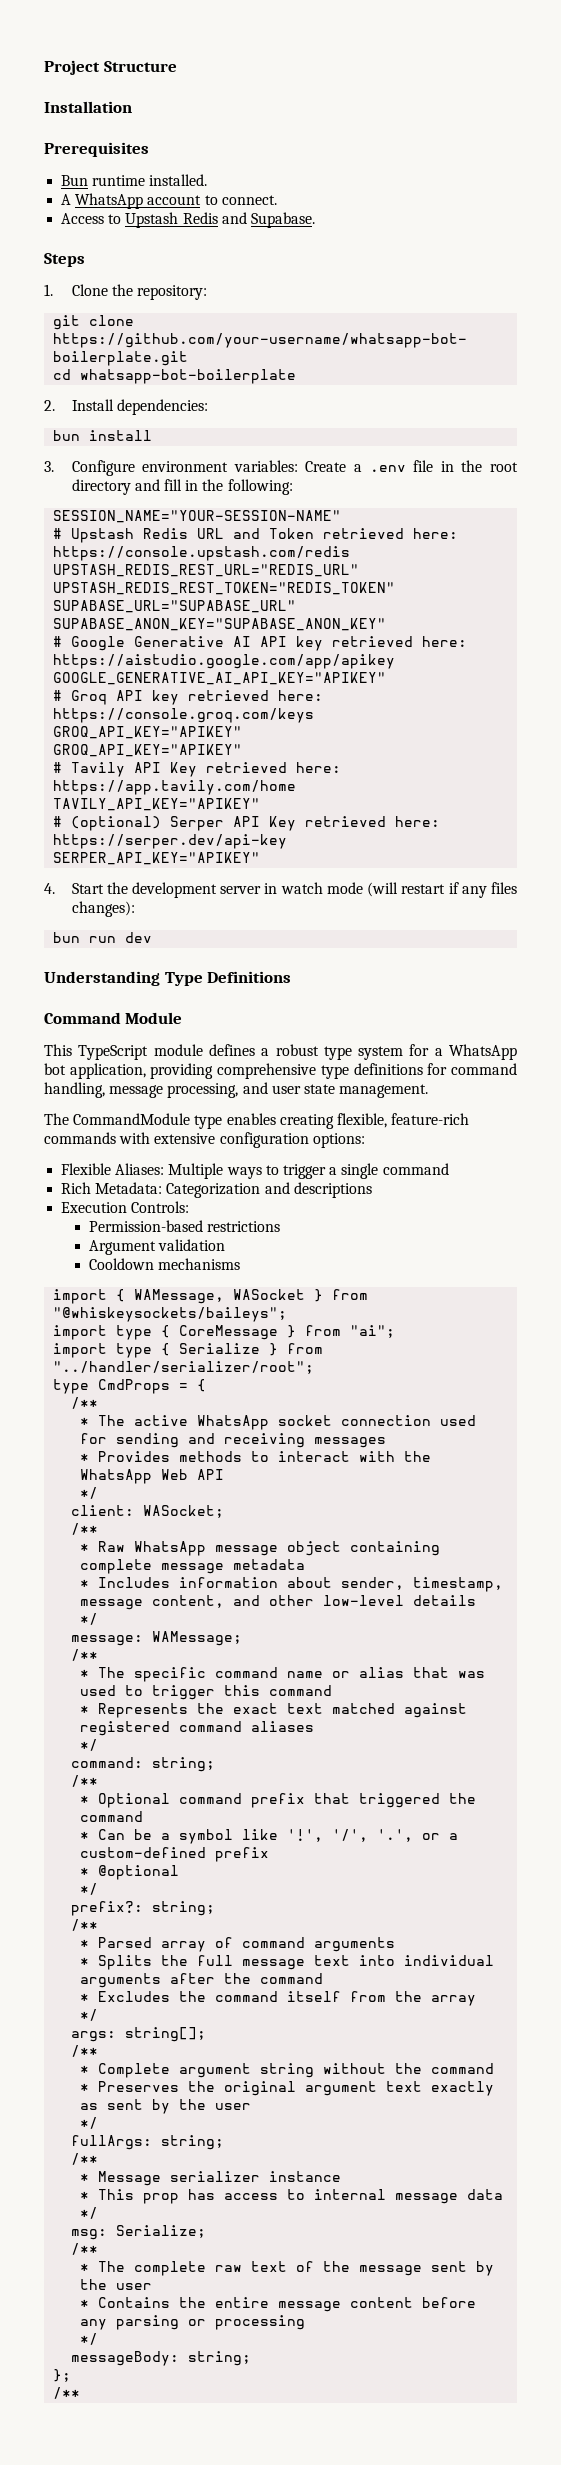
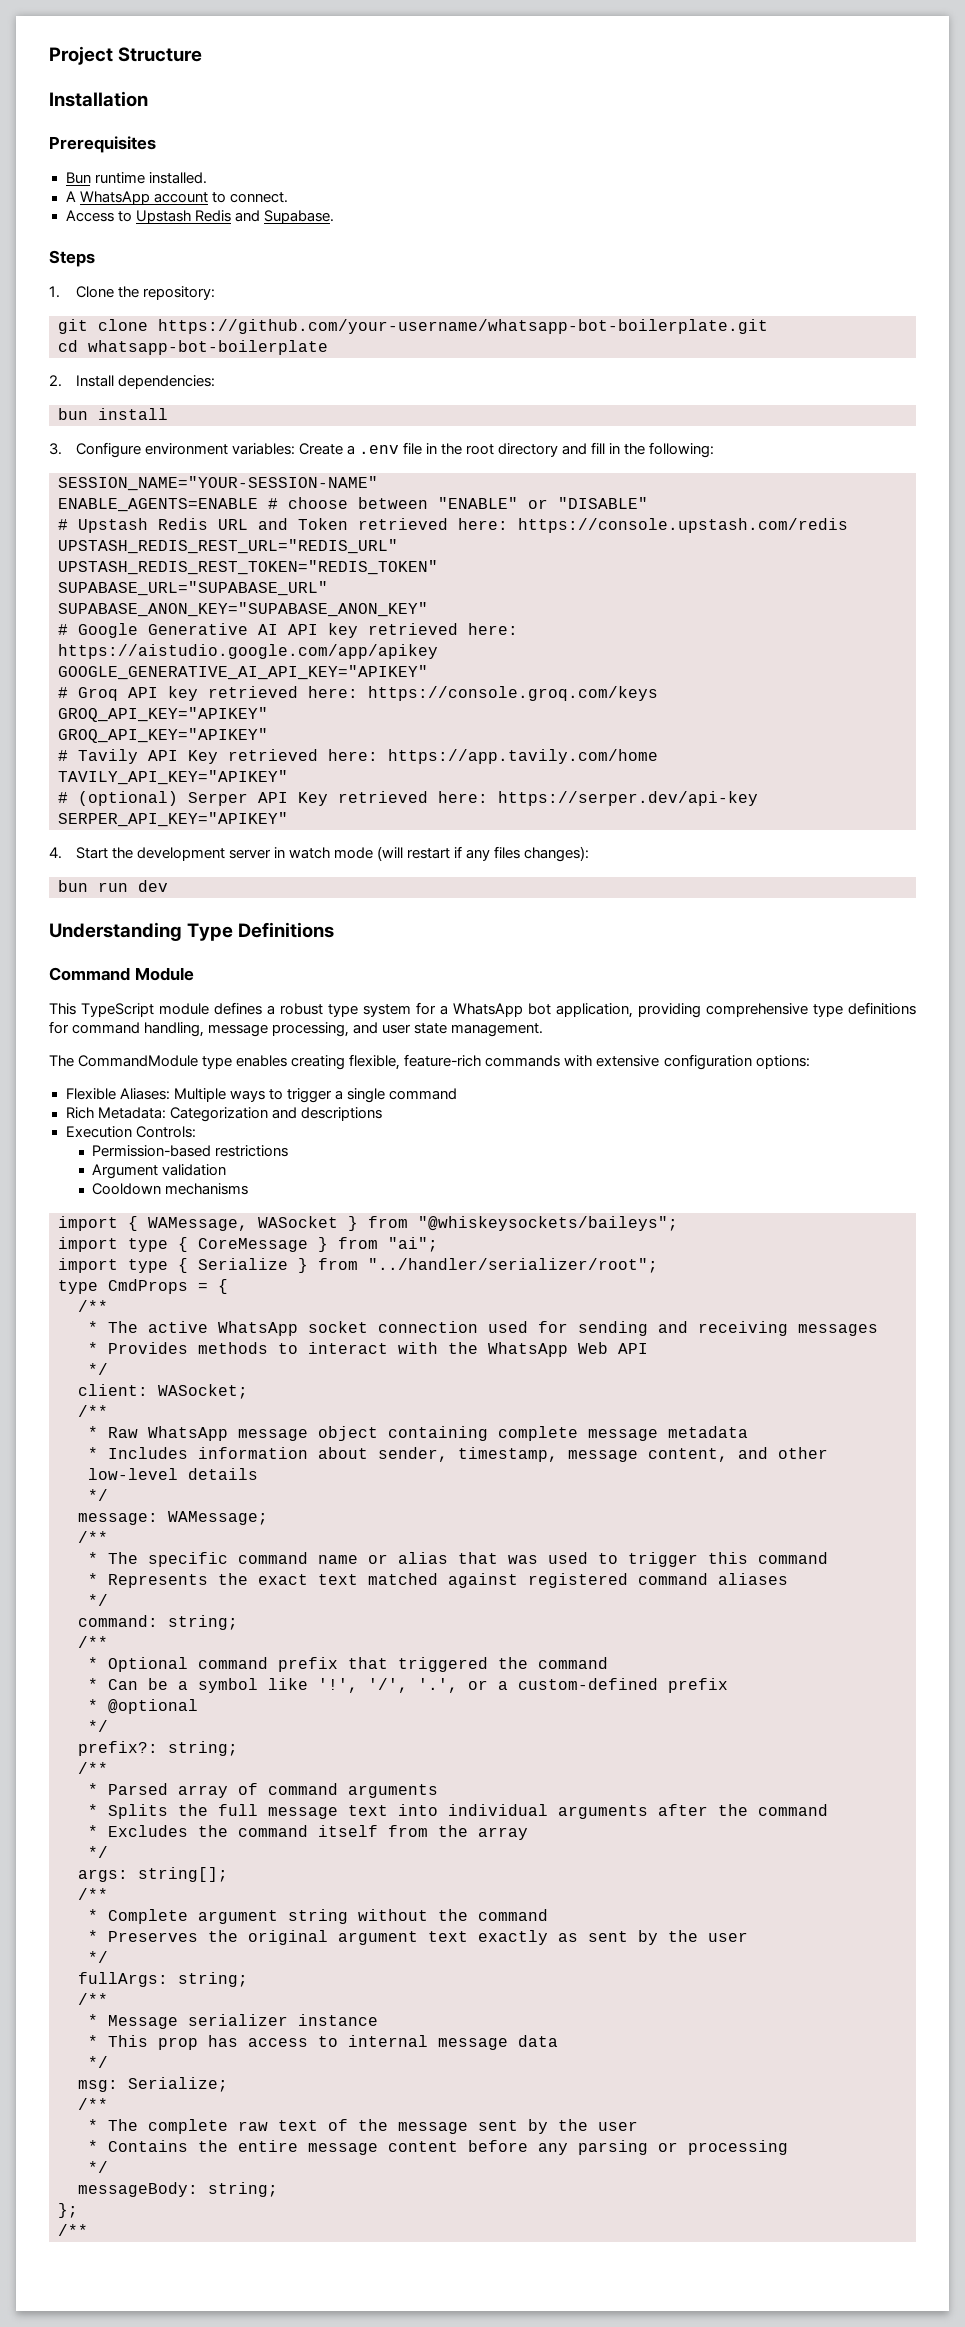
+ ENABLE_AGENTS=ENABLE # choose between "ENABLE" or "DISABLE"

